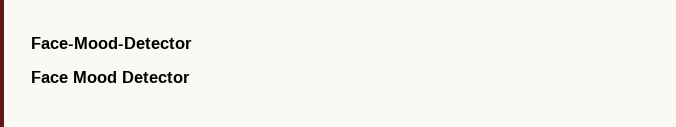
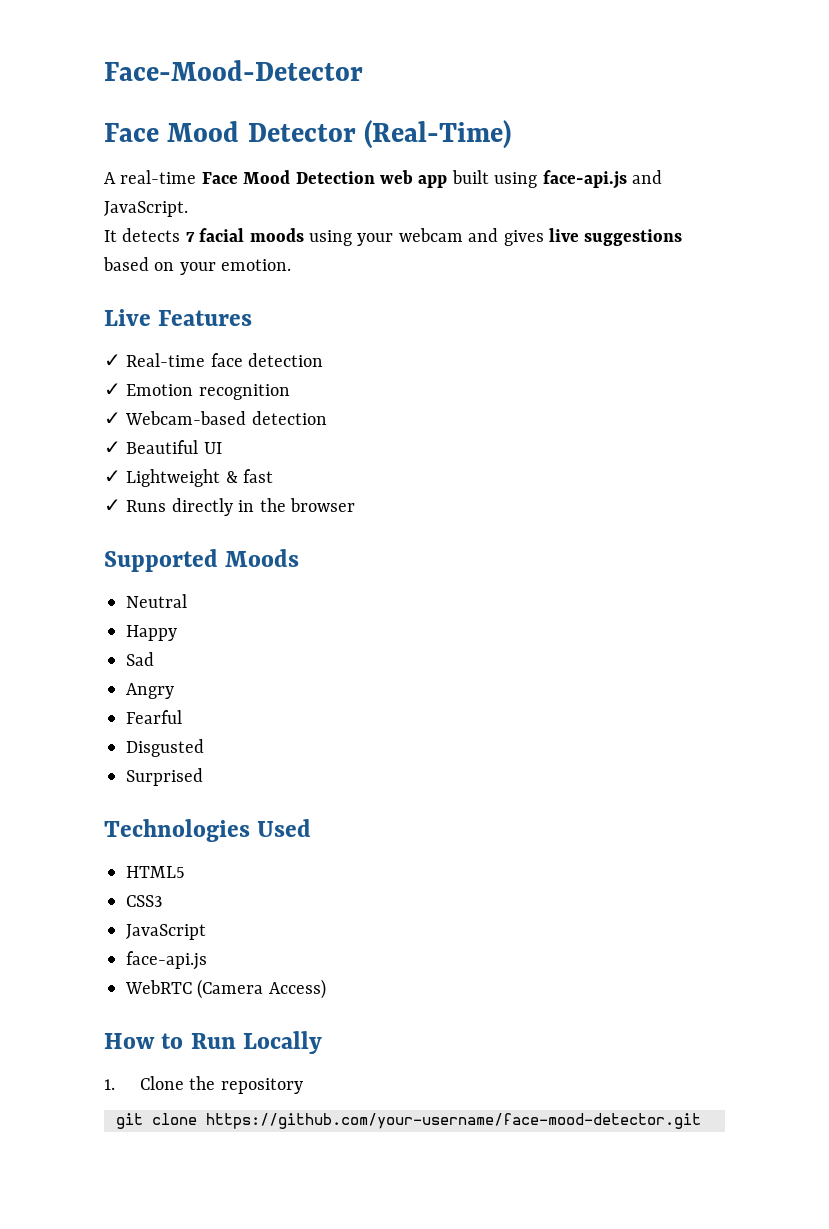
- Face Mood Detector
+ Face Mood Detector (Real-Time)
+ A real-time Face Mood Detection web app built using face-api.js and JavaScript.
+ It detects 7 facial moods using your webcam and gives live suggestions based on your emotion.
+ Live Features
+ ✓ Real-time face detection
+ ✓ Emotion recognition
+ ✓ Webcam-based detection
+ ✓ Beautiful UI
+ ✓ Lightweight & fast
+ ✓ Runs directly in the browser
+ Supported Moods
+ Neutral
+ Happy
+ Sad
+ Angry
+ Fearful
+ Disgusted
+ Surprised
+ Technologies Used
+ HTML5
+ CSS3
+ JavaScript
+ face-api.js
+ WebRTC (Camera Access)
+ How to Run Locally
+ 1. Clone the repository
+ git clone https://github.com/your-username/face-mood-detector.git

